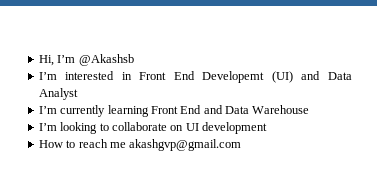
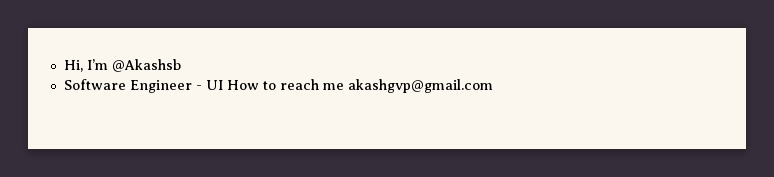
- I’m interested in Front End Developemt (UI) and Data Analyst
- I’m currently learning Front End and Data Warehouse
- I’m looking to collaborate on UI development
- How to reach me akashgvp@gmail.com
+ Software Engineer - UI How to reach me akashgvp@gmail.com

